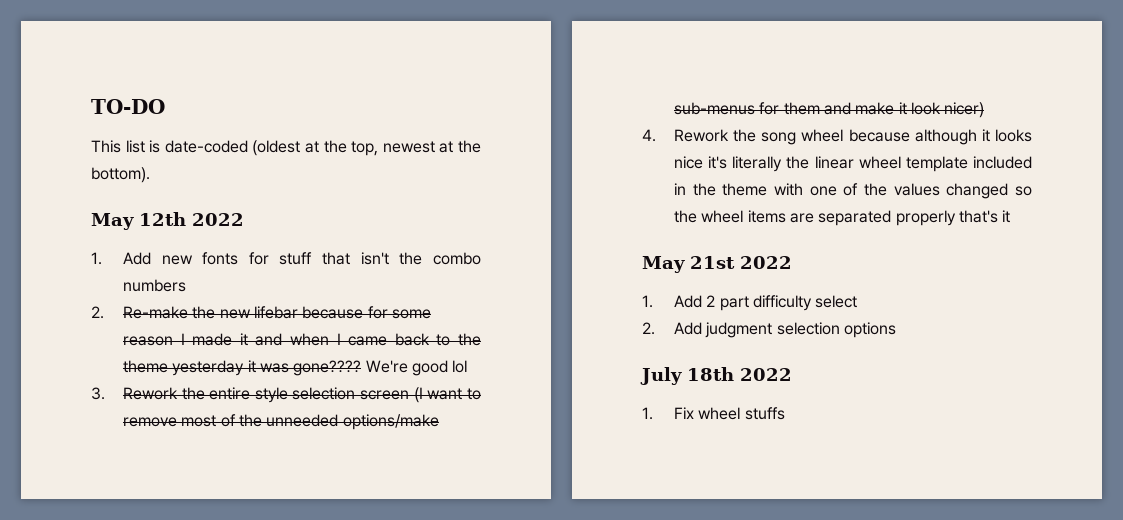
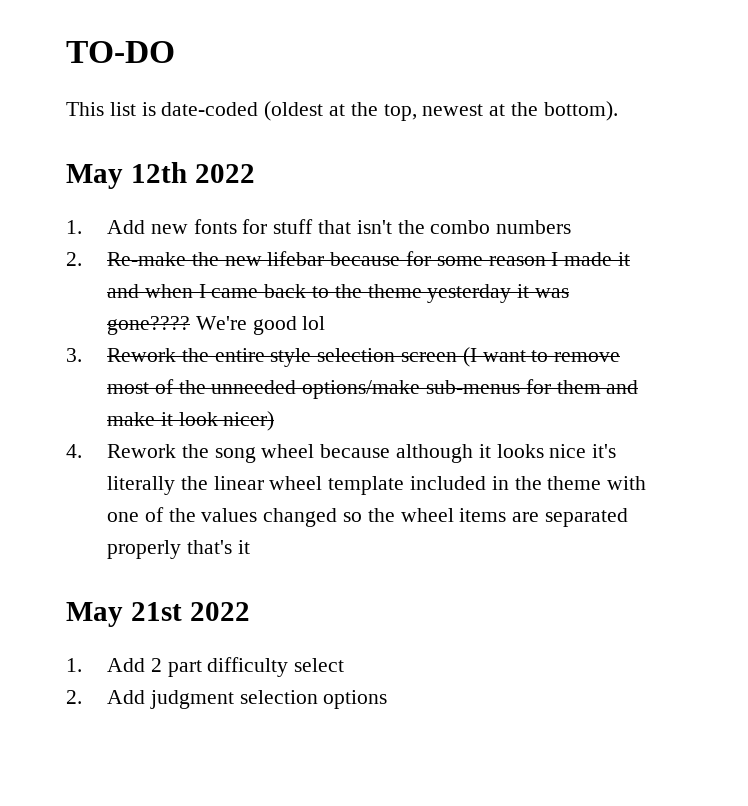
- July 18th 2022
- 1. Fix wheel stuffs

